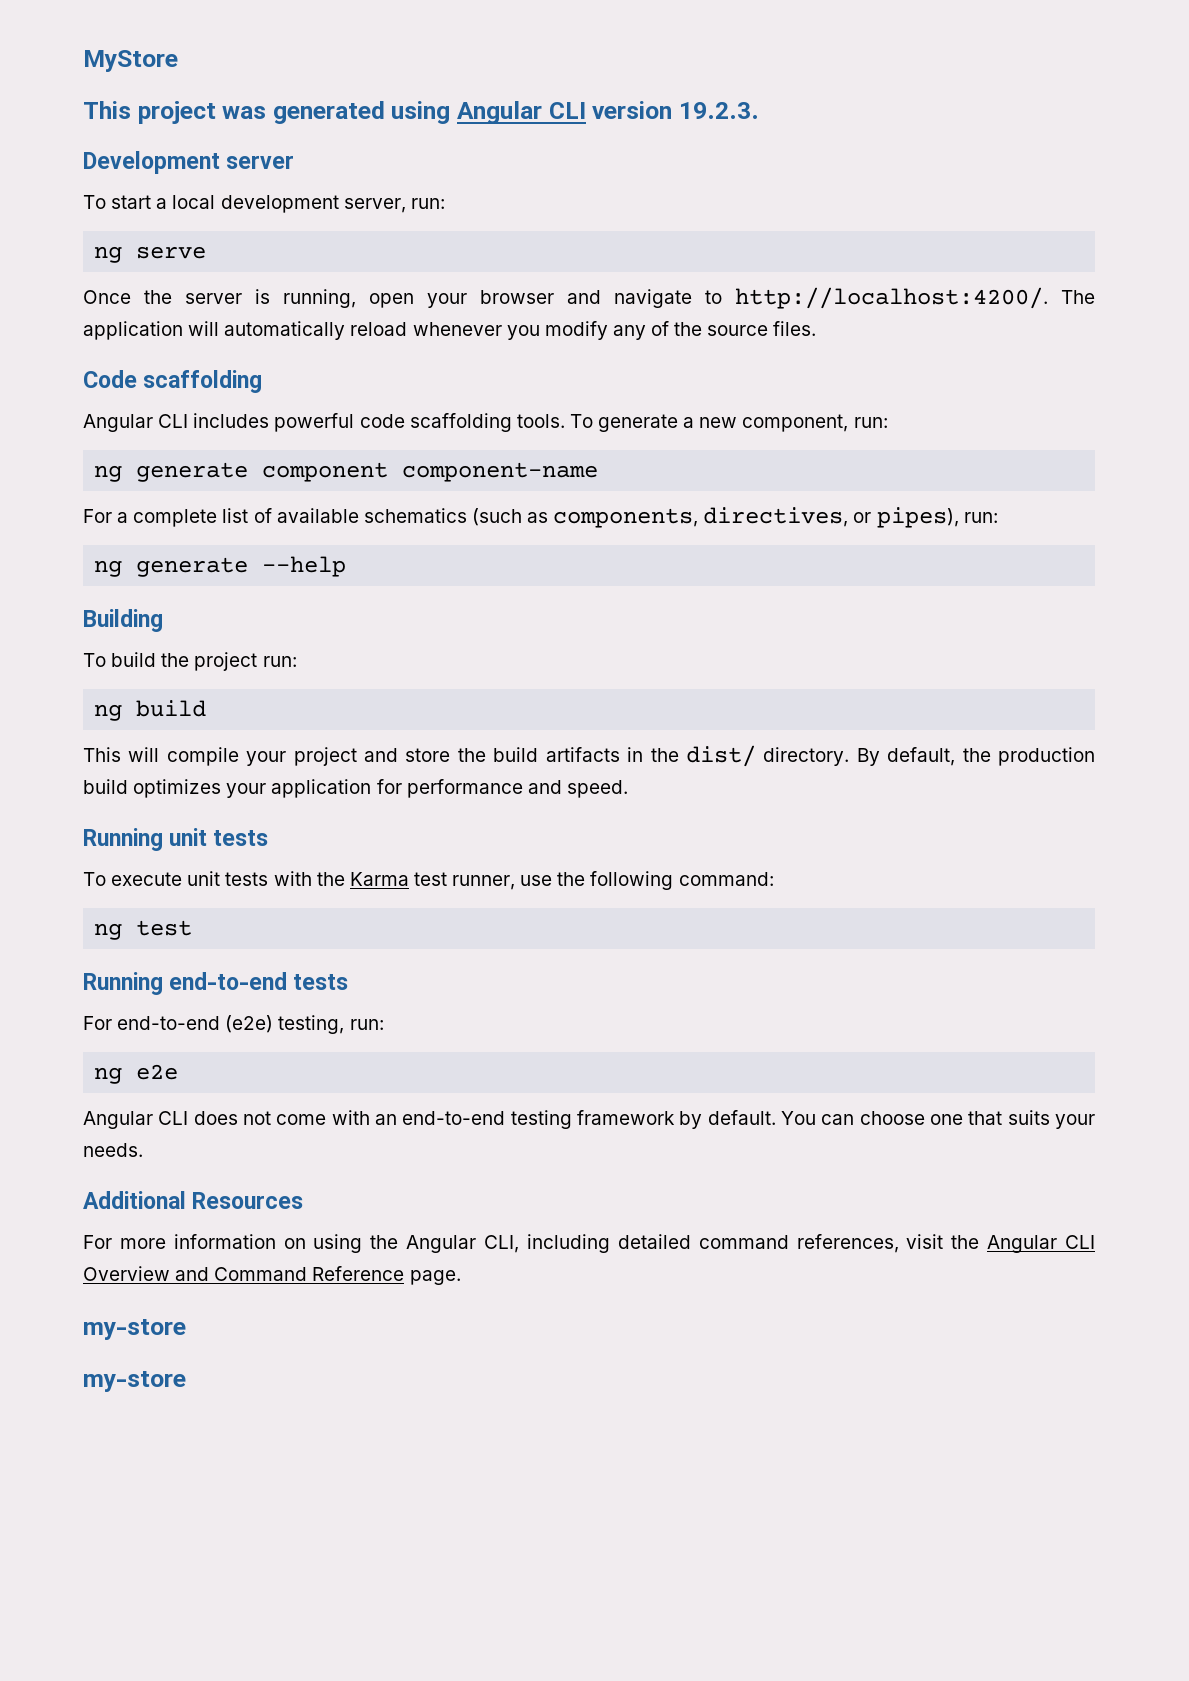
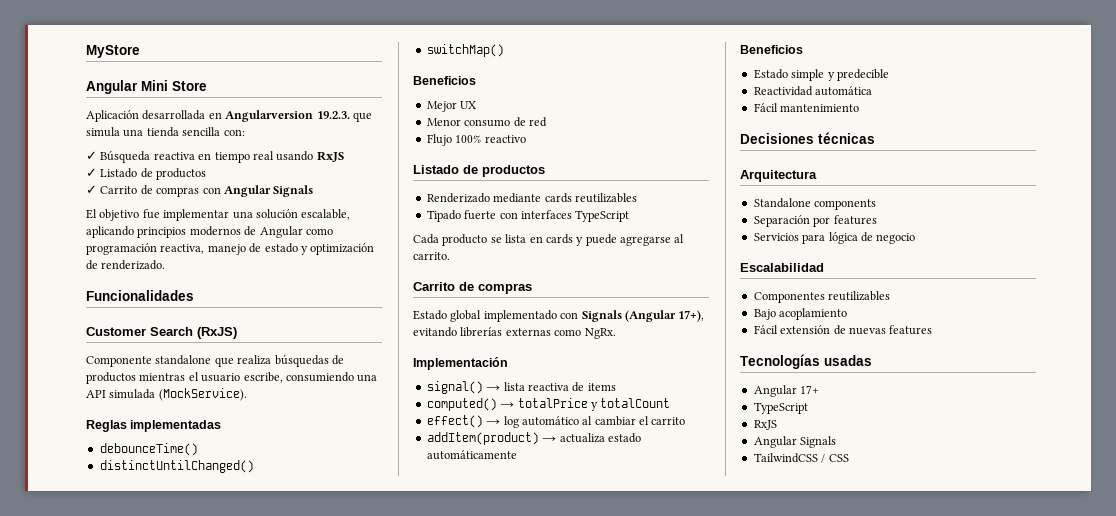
- This project was generated using Angular CLI version 19.2.3.
- Development server
- To start a local development server, run:
- ng serve
- Once the server is running, open your browser and navigate to http://localhost:4200/. The application will automatically reload whenever you modify any of the source files.
- Code scaffolding
- Angular CLI includes powerful code scaffolding tools. To generate a new component, run:
- ng generate component component-name
- For a complete list of available schematics (such as components, directives, or pipes), run:
- ng generate --help
- Building
- To build the project run:
- ng build
- This will compile your project and store the build artifacts in the dist/ directory. By default, the production build optimizes your application for performance and speed.
- Running unit tests
- To execute unit tests with the Karma test runner, use the following command:
- ng test
- Running end-to-end tests
- For end-to-end (e2e) testing, run:
- ng e2e
- Angular CLI does not come with an end-to-end testing framework by default. You can choose one that suits your needs.
- Additional Resources
- For more information on using the Angular CLI, including detailed command references, visit the Angular CLI Overview and Command Reference page.
- my-store
- my-store
+ Angular Mini Store
+ Aplicación desarrollada en Angularversion 19.2.3. que simula una tienda sencilla con:
+ ✓ Búsqueda reactiva en tiempo real usando RxJS
+ ✓ Listado de productos
+ ✓ Carrito de compras con Angular Signals
+ El objetivo fue implementar una solución escalable, aplicando principios modernos de Angular como programación reactiva, manejo de estado y optimización de renderizado.
+ Funcionalidades
+ Customer Search (RxJS)
+ Componente standalone que realiza búsquedas de productos mientras el usuario escribe, consumiendo una API simulada (MockService).
+ Reglas implementadas
+ debounceTime()
+ distinctUntilChanged()
+ switchMap()
+ Beneficios
+ Mejor UX
+ Menor consumo de red
+ Flujo 100% reactivo
+ Listado de productos
+ Renderizado mediante cards reutilizables
+ Tipado fuerte con interfaces TypeScript
+ Cada producto se lista en cards y puede agregarse al carrito.
+ Carrito de compras
+ Estado global implementado con Signals (Angular 17+), evitando librerías externas como NgRx.
+ Implementación
+ signal() → lista reactiva de items
+ computed() → totalPrice y totalCount
+ effect() → log automático al cambiar el carrito
+ addItem(product) → actualiza estado automáticamente
+ Beneficios
+ Estado simple y predecible
+ Reactividad automática
+ Fácil mantenimiento
+ Decisiones técnicas
+ Arquitectura
+ Standalone components
+ Separación por features
+ Servicios para lógica de negocio
+ Escalabilidad
+ Componentes reutilizables
+ Bajo acoplamiento
+ Fácil extensión de nuevas features
+ Tecnologías usadas
+ Angular 17+
+ TypeScript
+ RxJS
+ Angular Signals
+ TailwindCSS / CSS

